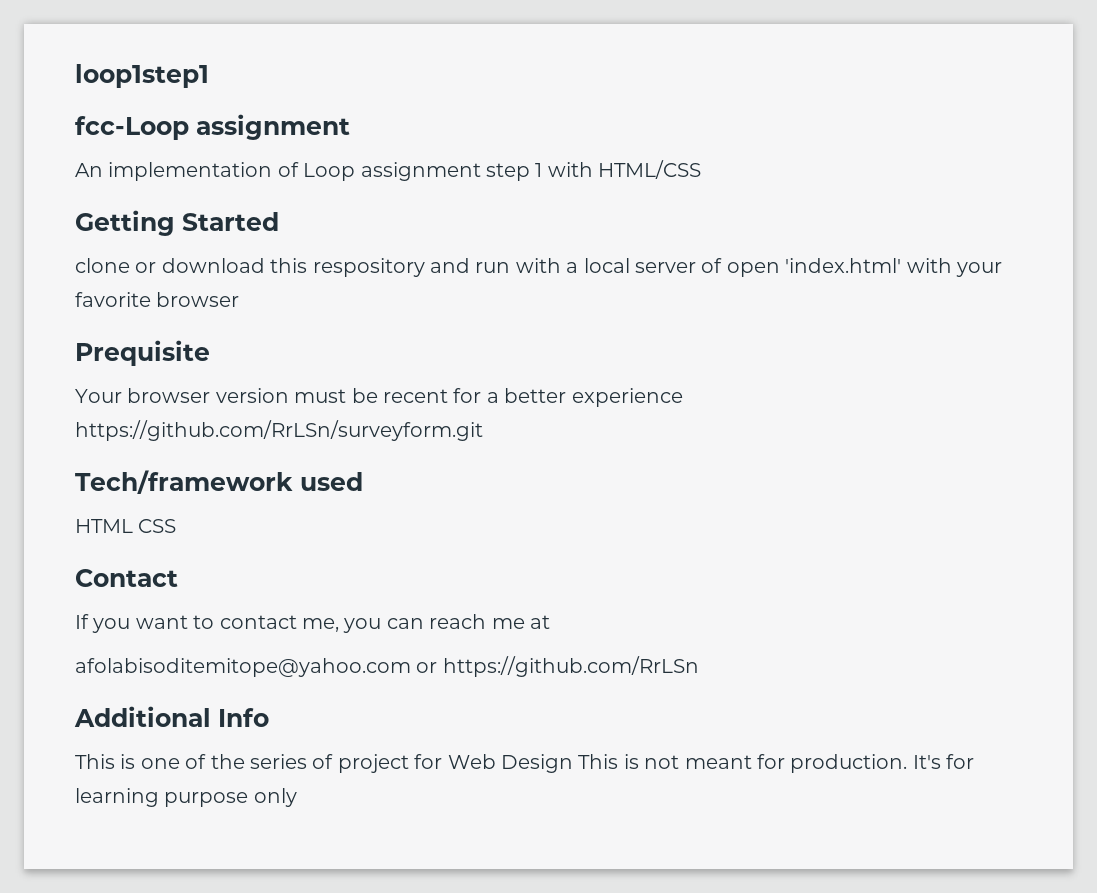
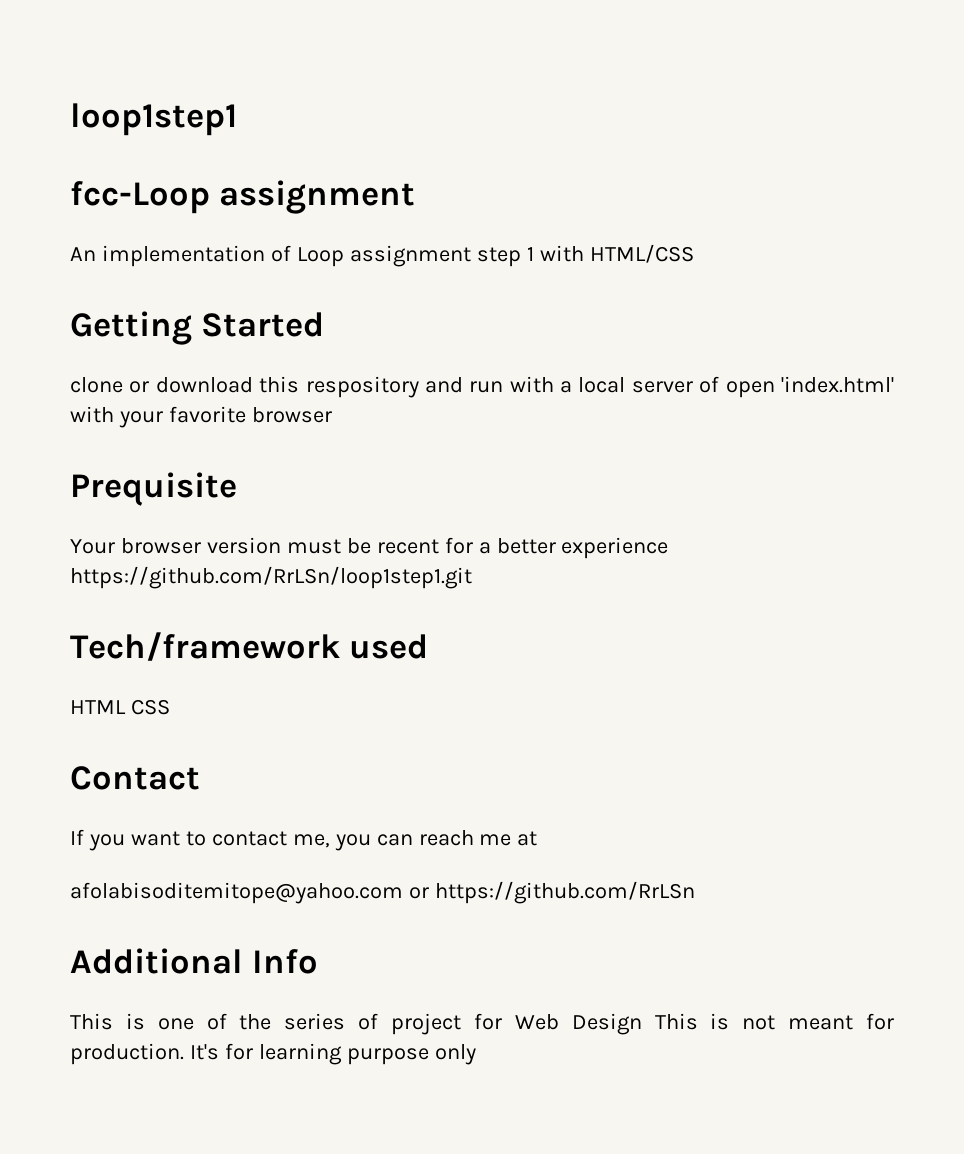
- Your browser version must be recent for a better experience https://github.com/RrLSn/surveyform.git
+ Your browser version must be recent for a better experience https://github.com/RrLSn/loop1step1.git

